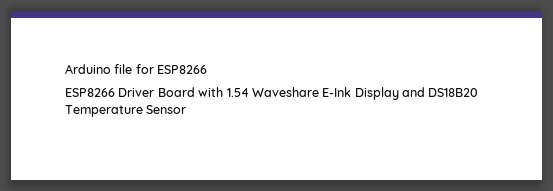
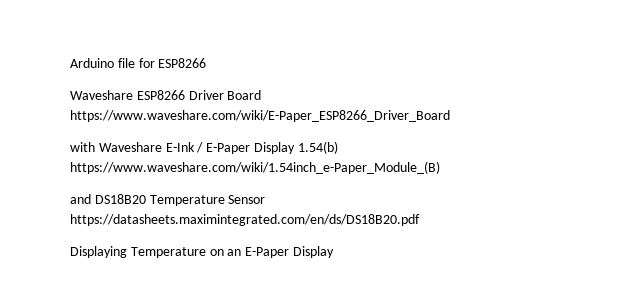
- ESP8266 Driver Board with 1.54 Waveshare E-Ink Display and DS18B20 Temperature Sensor
+ Waveshare ESP8266 Driver Board https://www.waveshare.com/wiki/E-Paper_ESP8266_Driver_Board
+ with Waveshare E-Ink / E-Paper Display 1.54(b) https://www.waveshare.com/wiki/1.54inch_e-Paper_Module_(B)
+ and DS18B20 Temperature Sensor https://datasheets.maximintegrated.com/en/ds/DS18B20.pdf
+ Displaying Temperature on an E-Paper Display

